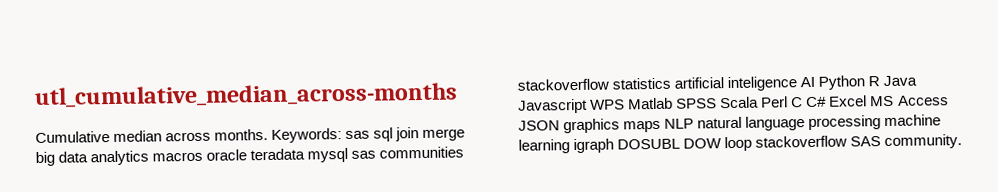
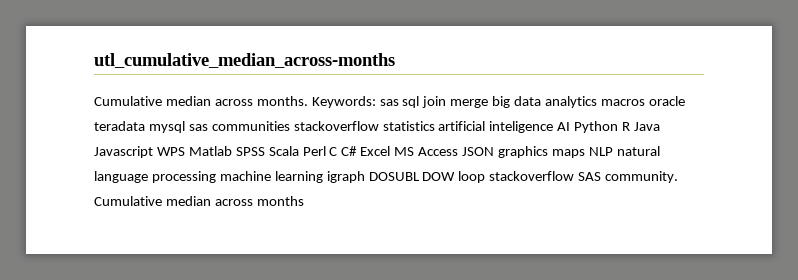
+ Cumulative median across months

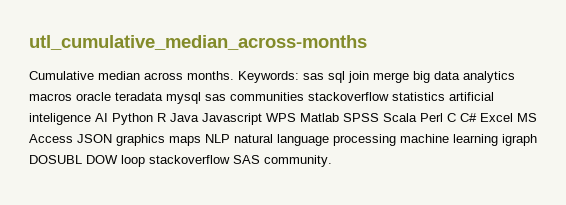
- Cumulative median across months

